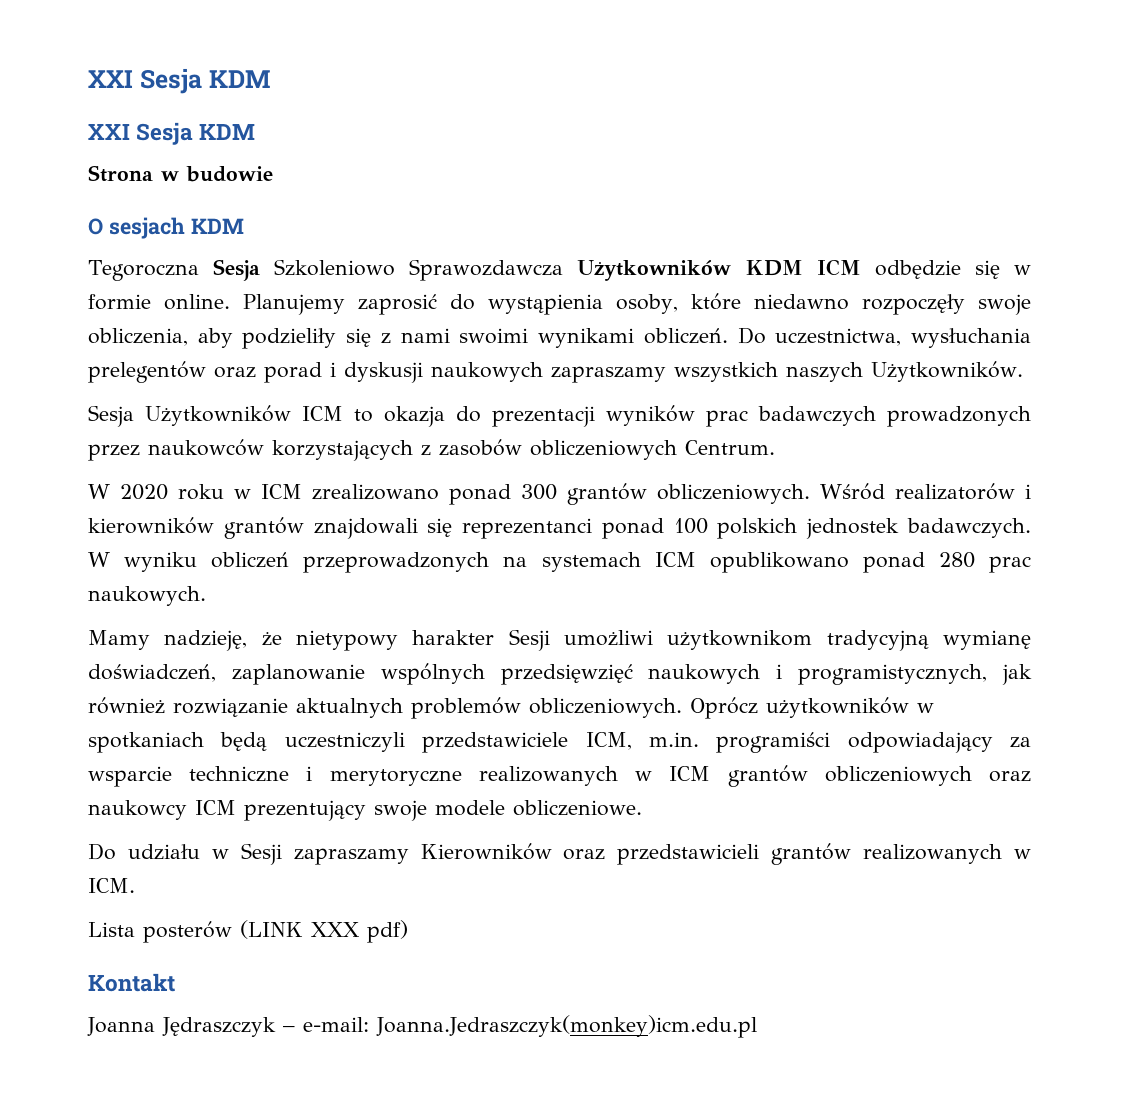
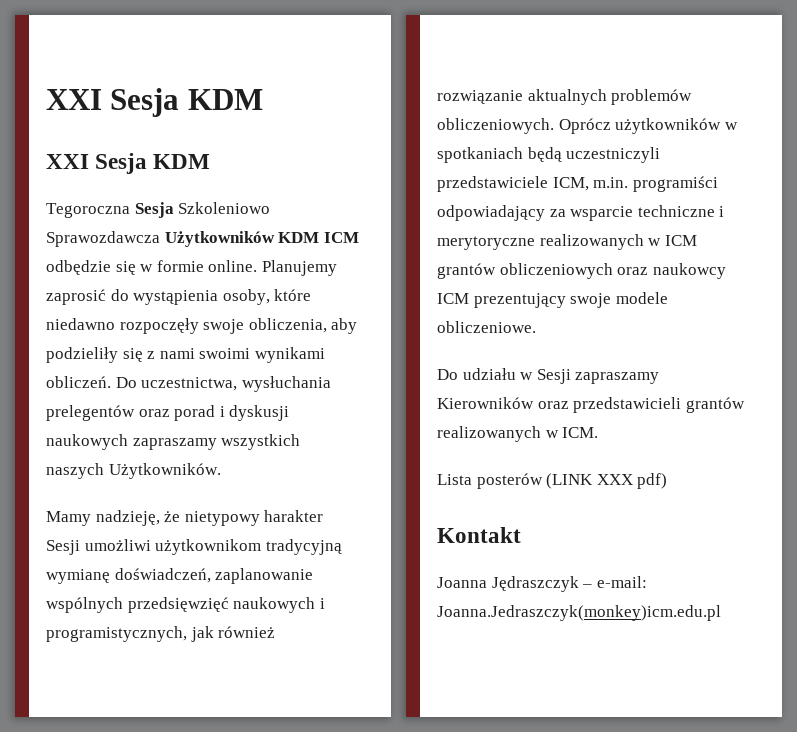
- Strona w budowie
- O sesjach KDM
- Sesja Użytkowników ICM to okazja do prezentacji wyników prac badawczych prowadzonych przez naukowców korzystających z zasobów obliczeniowych Centrum.
- W 2020 roku w ICM zrealizowano ponad 300 grantów obliczeniowych. Wśród realizatorów i kierowników grantów znajdowali się reprezentanci ponad 100 polskich jednostek badawczych. W wyniku obliczeń przeprowadzonych na systemach ICM opublikowano ponad 280 prac naukowych.

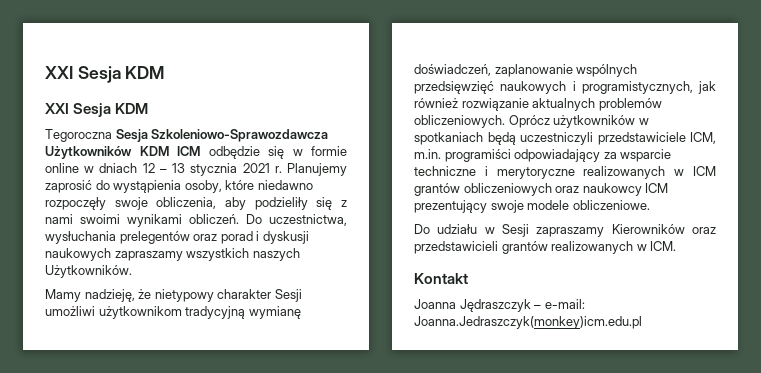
- Tegoroczna Sesja Szkoleniowo Sprawozdawcza Użytkowników KDM ICM odbędzie się w formie online.
+ Tegoroczna Sesja Szkoleniowo-Sprawozdawcza Użytkowników KDM ICM odbędzie się w formie online w dniach 12 – 13 stycznia 2021 r.
- Mamy nadzieję, że nietypowy harakter Sesji umożliwi użytkownikom tradycyjną wymianę doświadczeń, zaplanowanie wspólnych przedsięwzięć naukowych i programistycznych, jak również rozwiązanie aktualnych problemów obliczeniowych.
+ Mamy nadzieję, że nietypowy charakter Sesji umożliwi użytkownikom tradycyjną wymianę doświadczeń, zaplanowanie wspólnych przedsięwzięć naukowych i programistycznych, jak również rozwiązanie aktualnych problemów obliczeniowych.
- Lista posterów (LINK XXX pdf)

